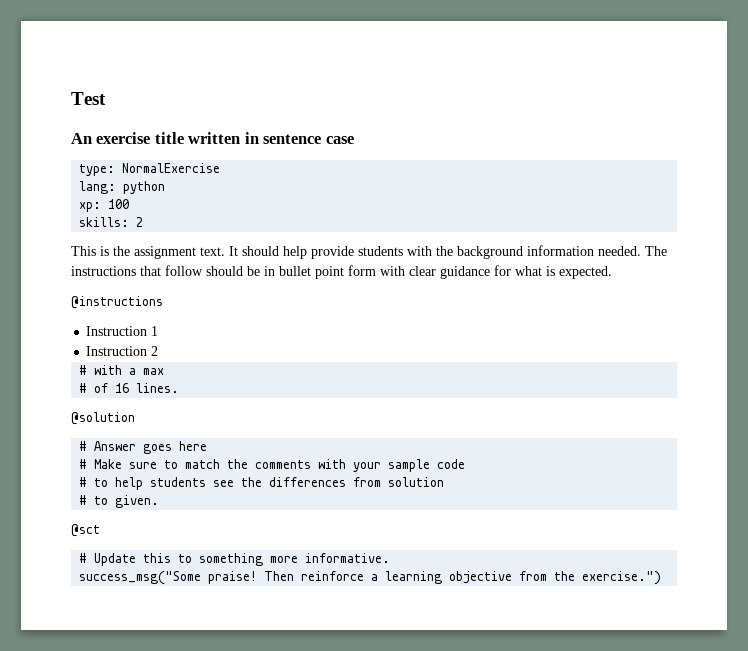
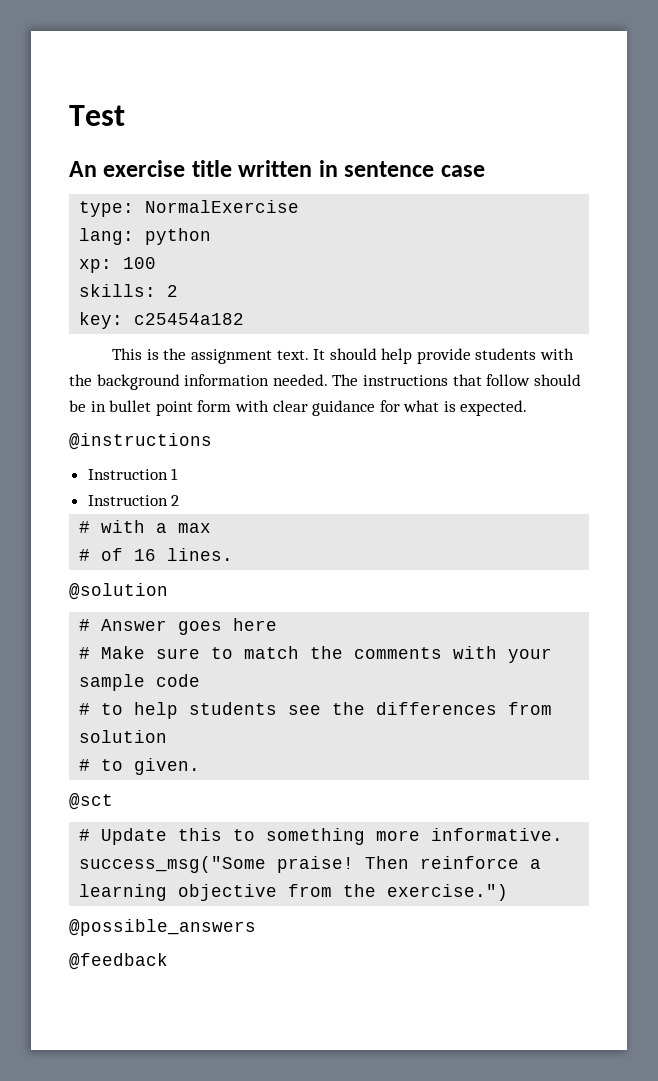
+ key: c25454a182
+ @possible_answers
+ @feedback

